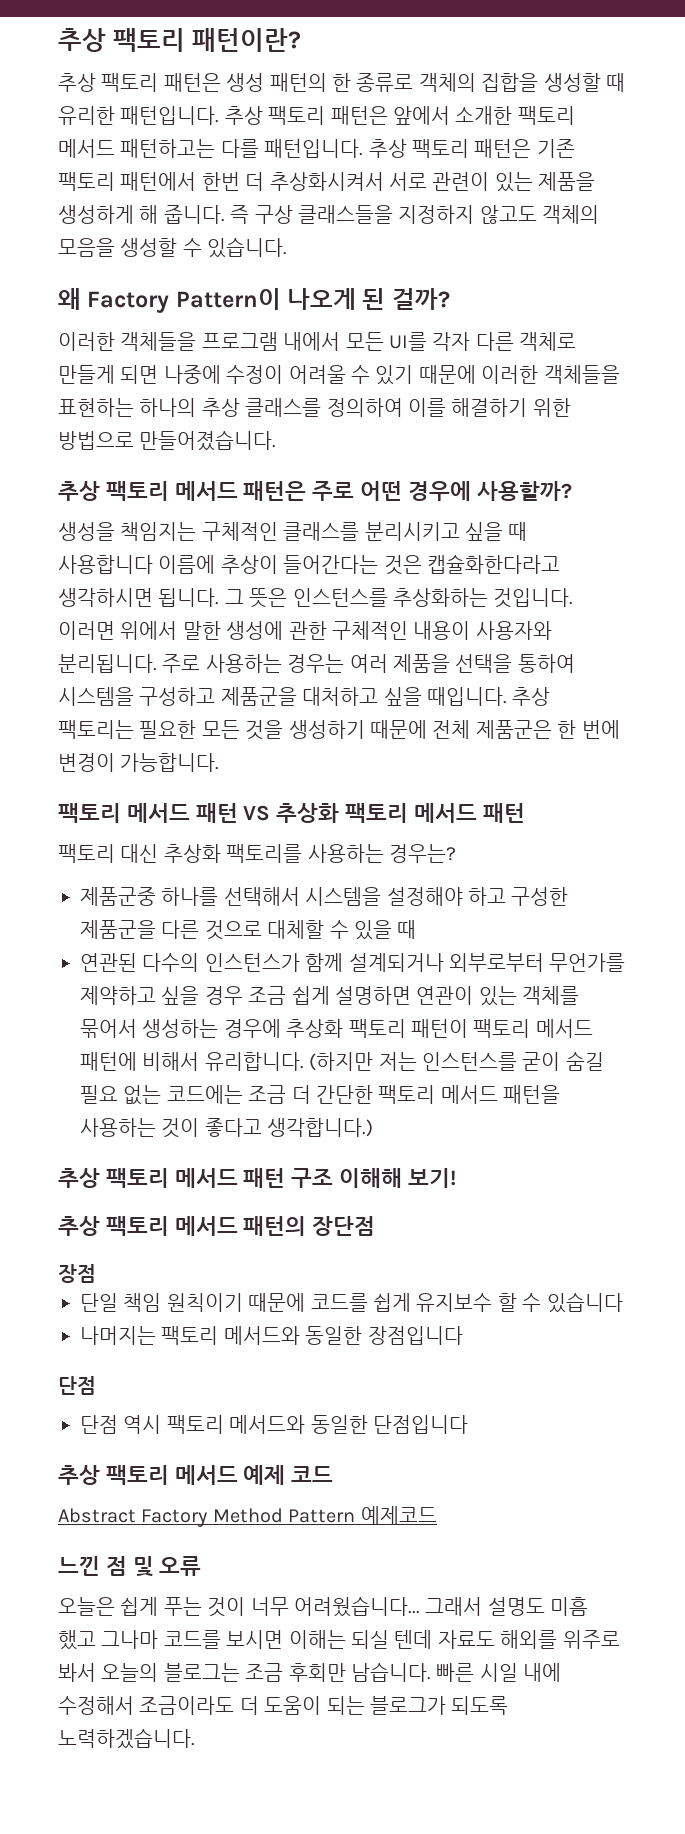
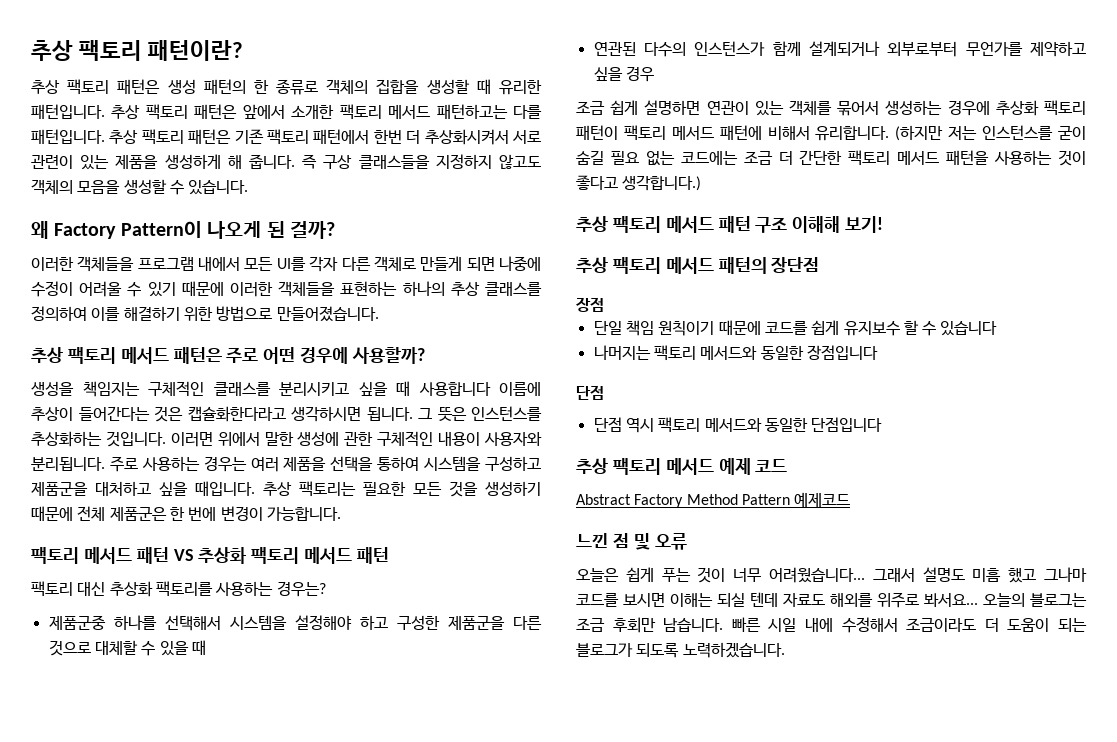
- 연관된 다수의 인스턴스가 함께 설계되거나 외부로부터 무언가를 제약하고 싶을 경우 조금 쉽게 설명하면 연관이 있는 객체를 묶어서 생성하는 경우에 추상화 팩토리 패턴이 팩토리 메서드 패턴에 비해서 유리합니다.
+ 연관된 다수의 인스턴스가 함께 설계되거나 외부로부터 무언가를 제약하고 싶을 경우
+ 조금 쉽게 설명하면 연관이 있는 객체를 묶어서 생성하는 경우에 추상화 팩토리 패턴이 팩토리 메서드 패턴에 비해서 유리합니다.
- 그래서 설명도 미흠 했고 그나마 코드를 보시면 이해는 되실 텐데 자료도 해외를 위주로 봐서 오늘의 블로그는 조금 후회만 남습니다.
+ 그래서 설명도 미흠 했고 그나마 코드를 보시면 이해는 되실 텐데 자료도 해외를 위주로 봐서요... 오늘의 블로그는 조금 후회만 남습니다.

